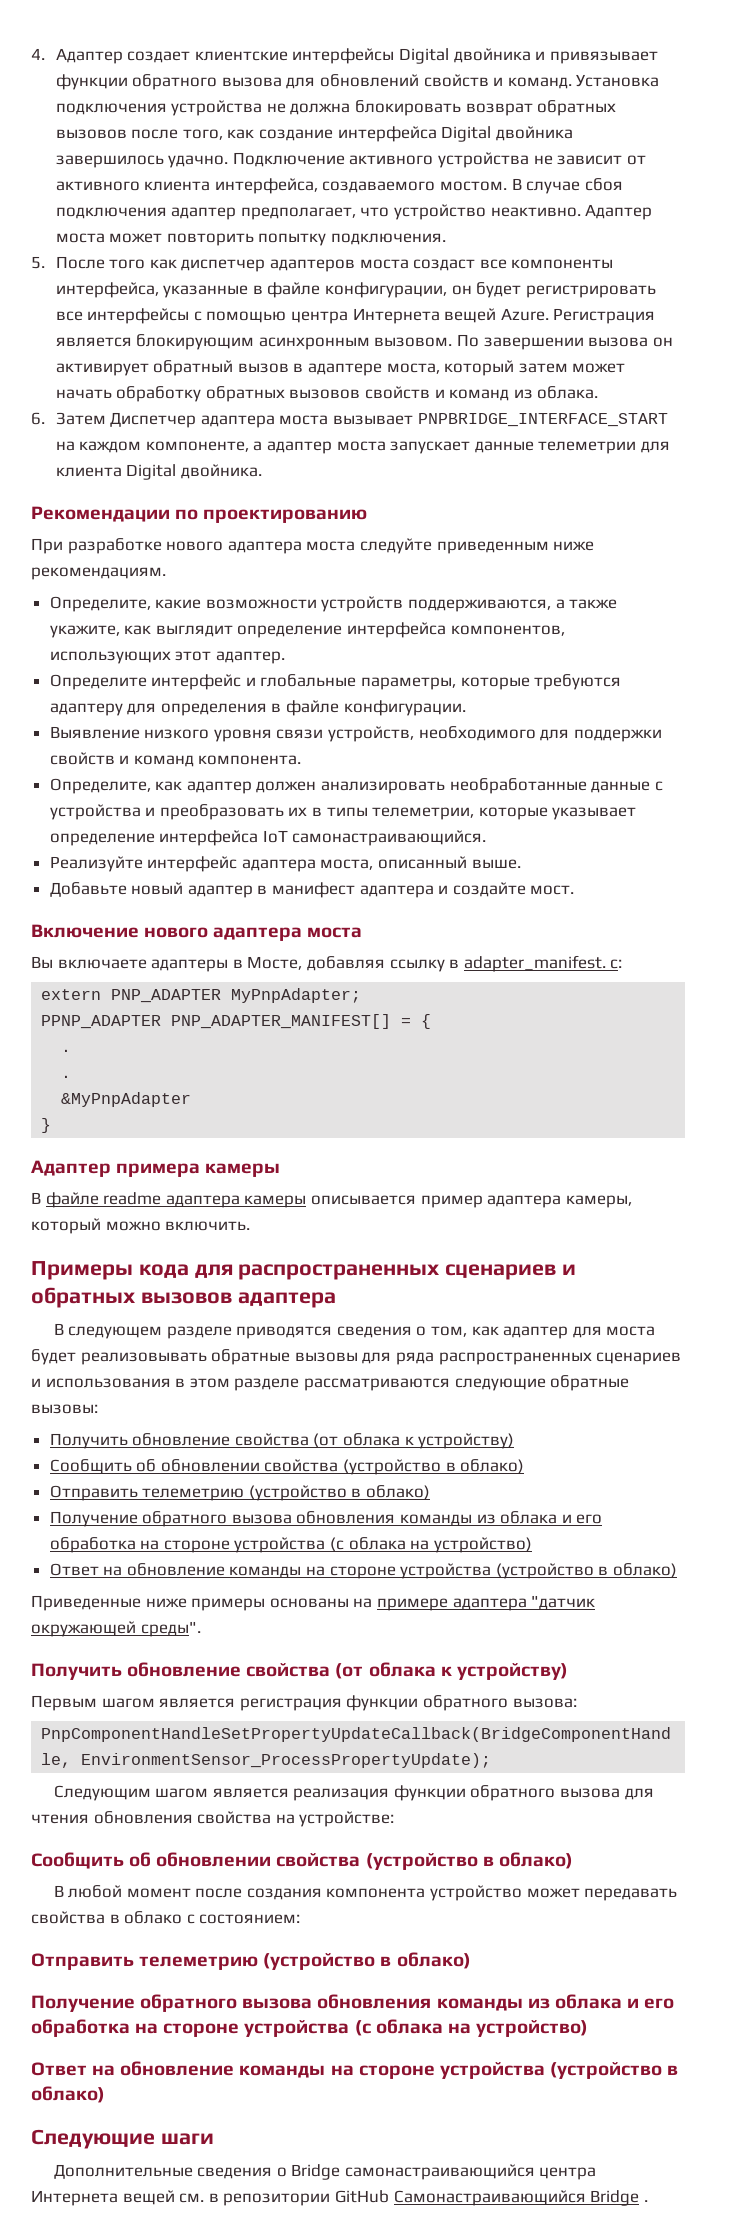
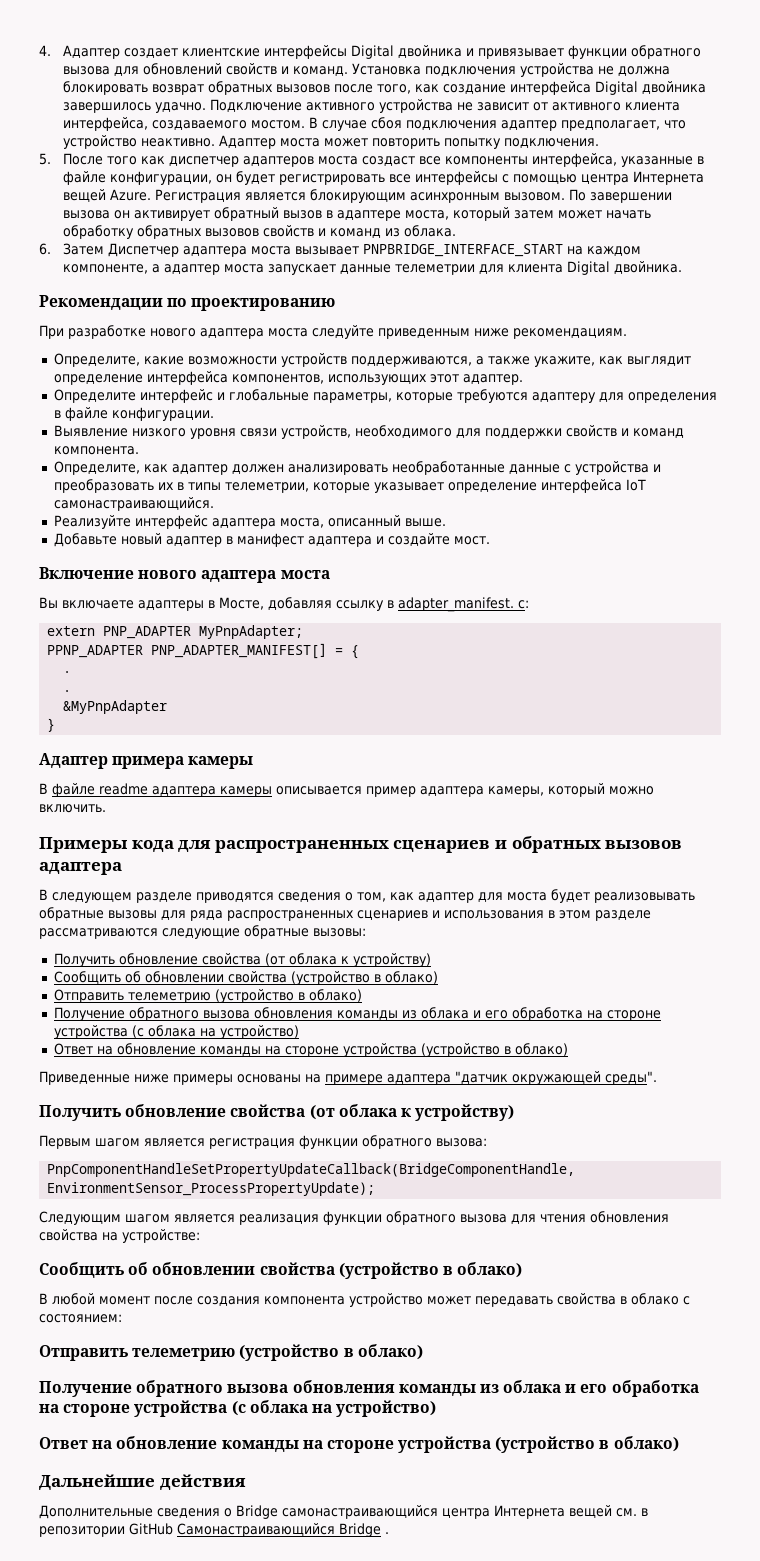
- Следующие шаги
+ Дальнейшие действия

